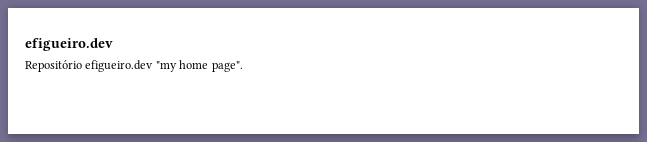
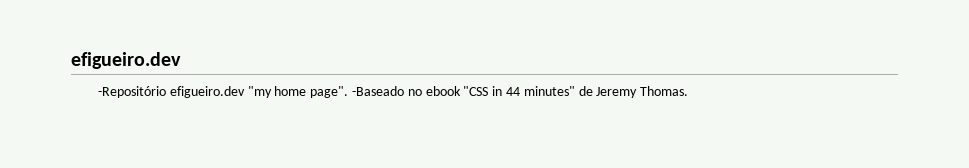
- Repositório efigueiro.dev "my home page".
+ -Repositório efigueiro.dev "my home page".
+ -Baseado no ebook "CSS in 44 minutes" de Jeremy Thomas.

